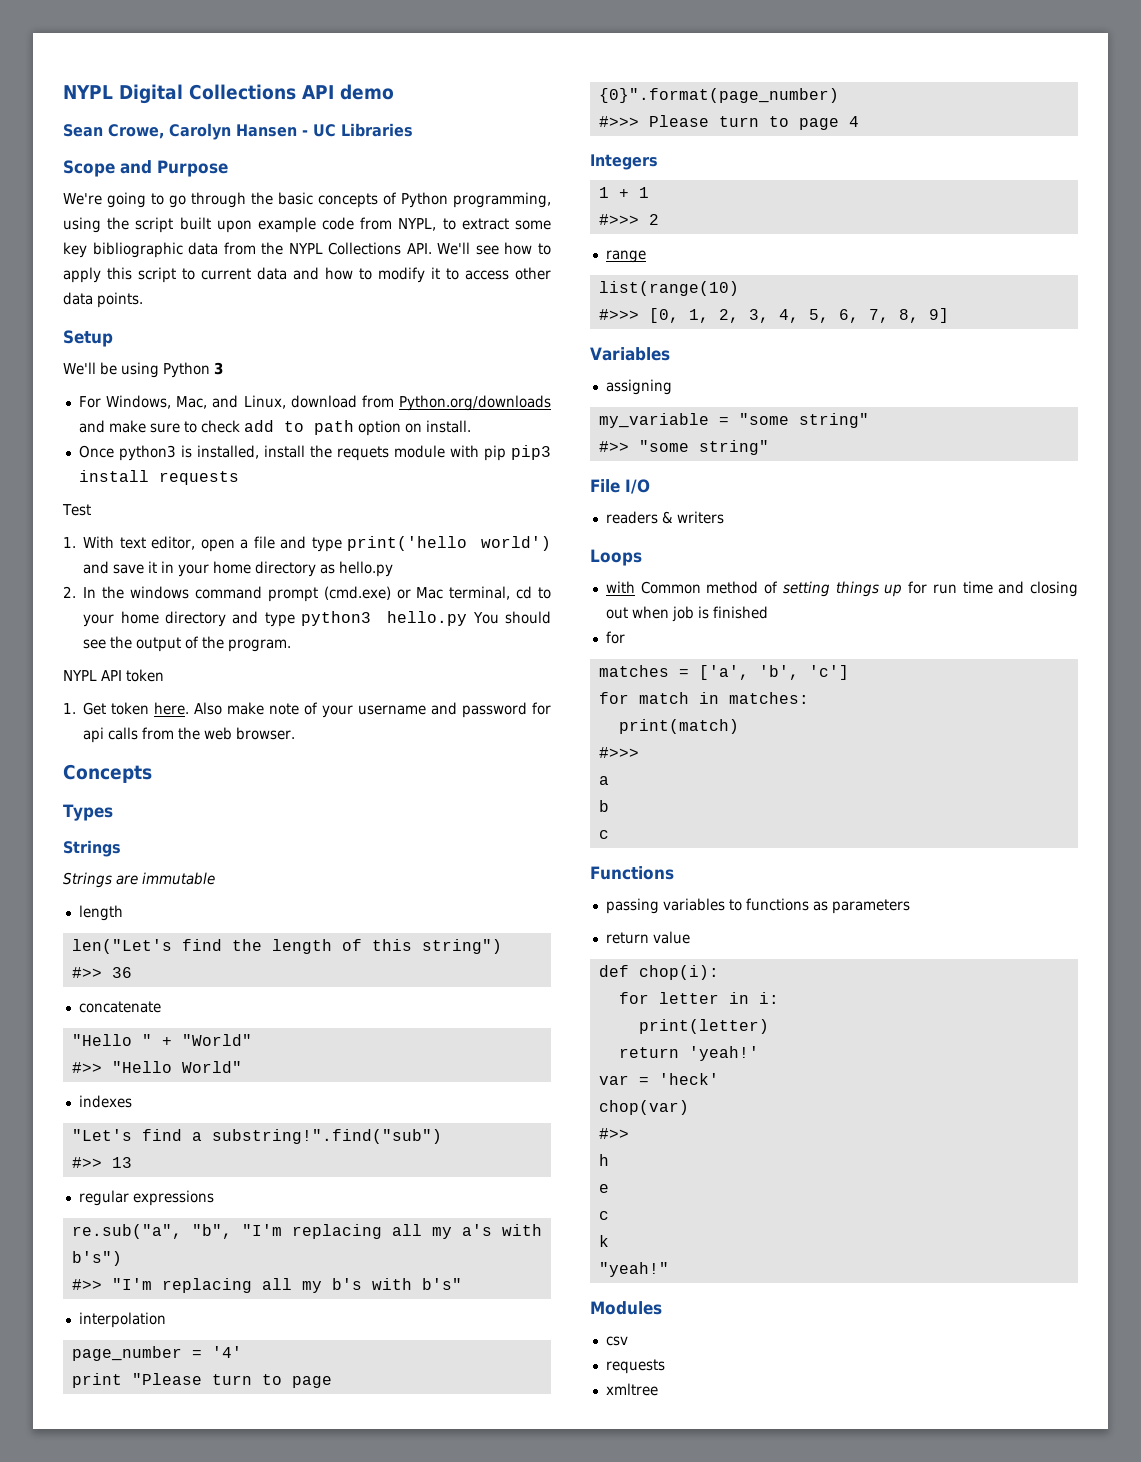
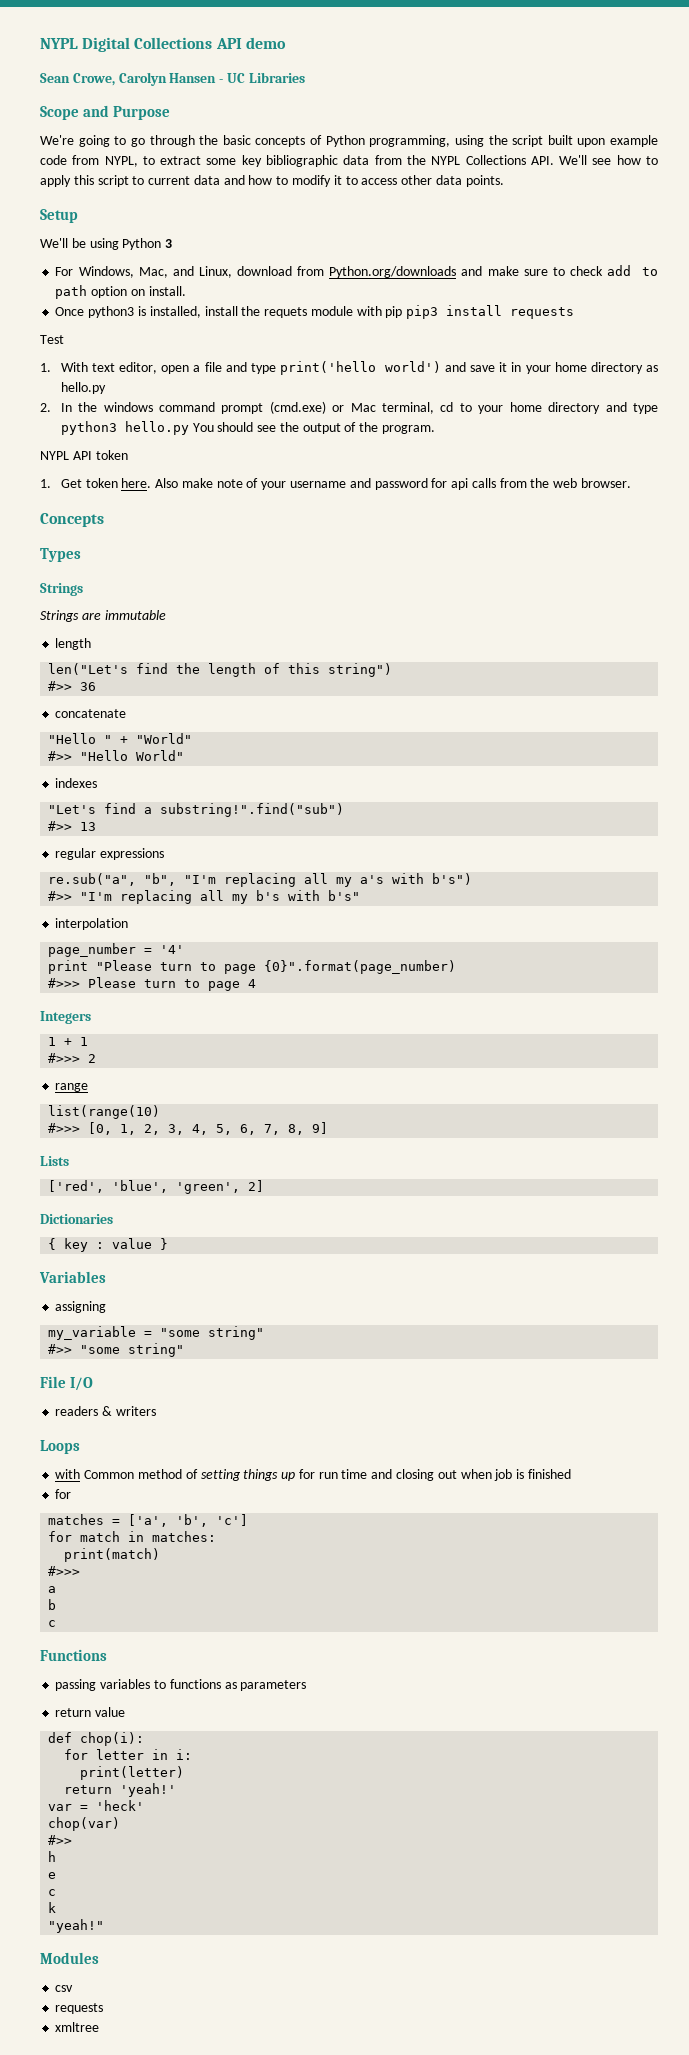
+ Lists
+ ['red', 'blue', 'green', 2]
+ Dictionaries
+ { key : value }

